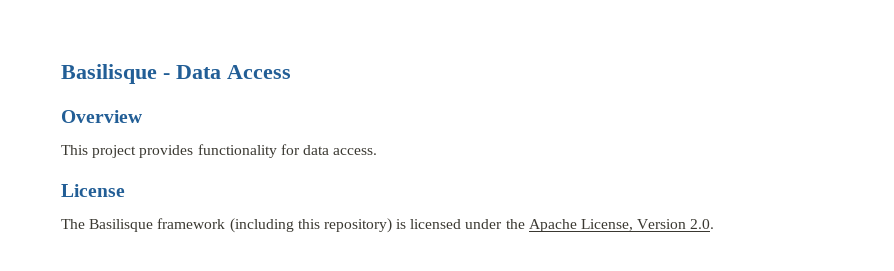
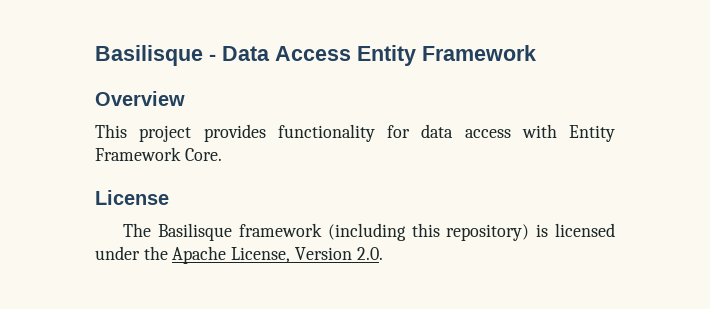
- Basilisque - Data Access
+ Basilisque - Data Access Entity Framework
- This project provides functionality for data access.
+ This project provides functionality for data access with Entity Framework Core.

